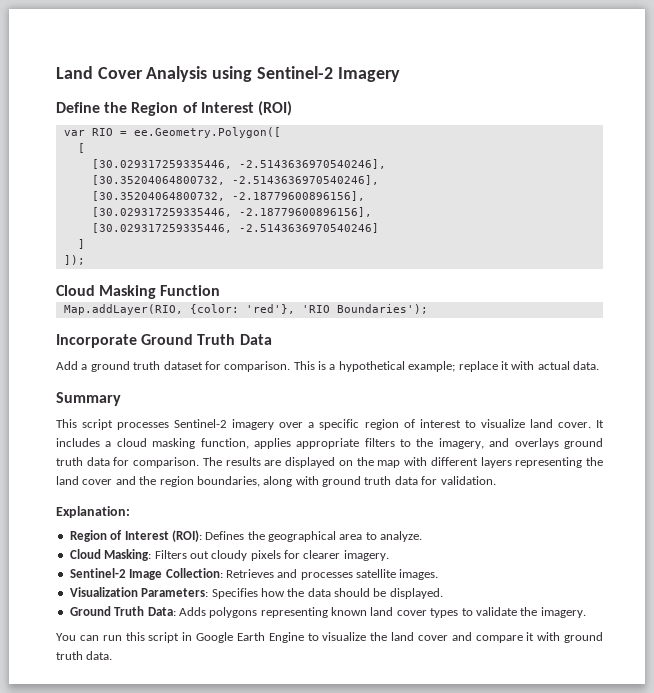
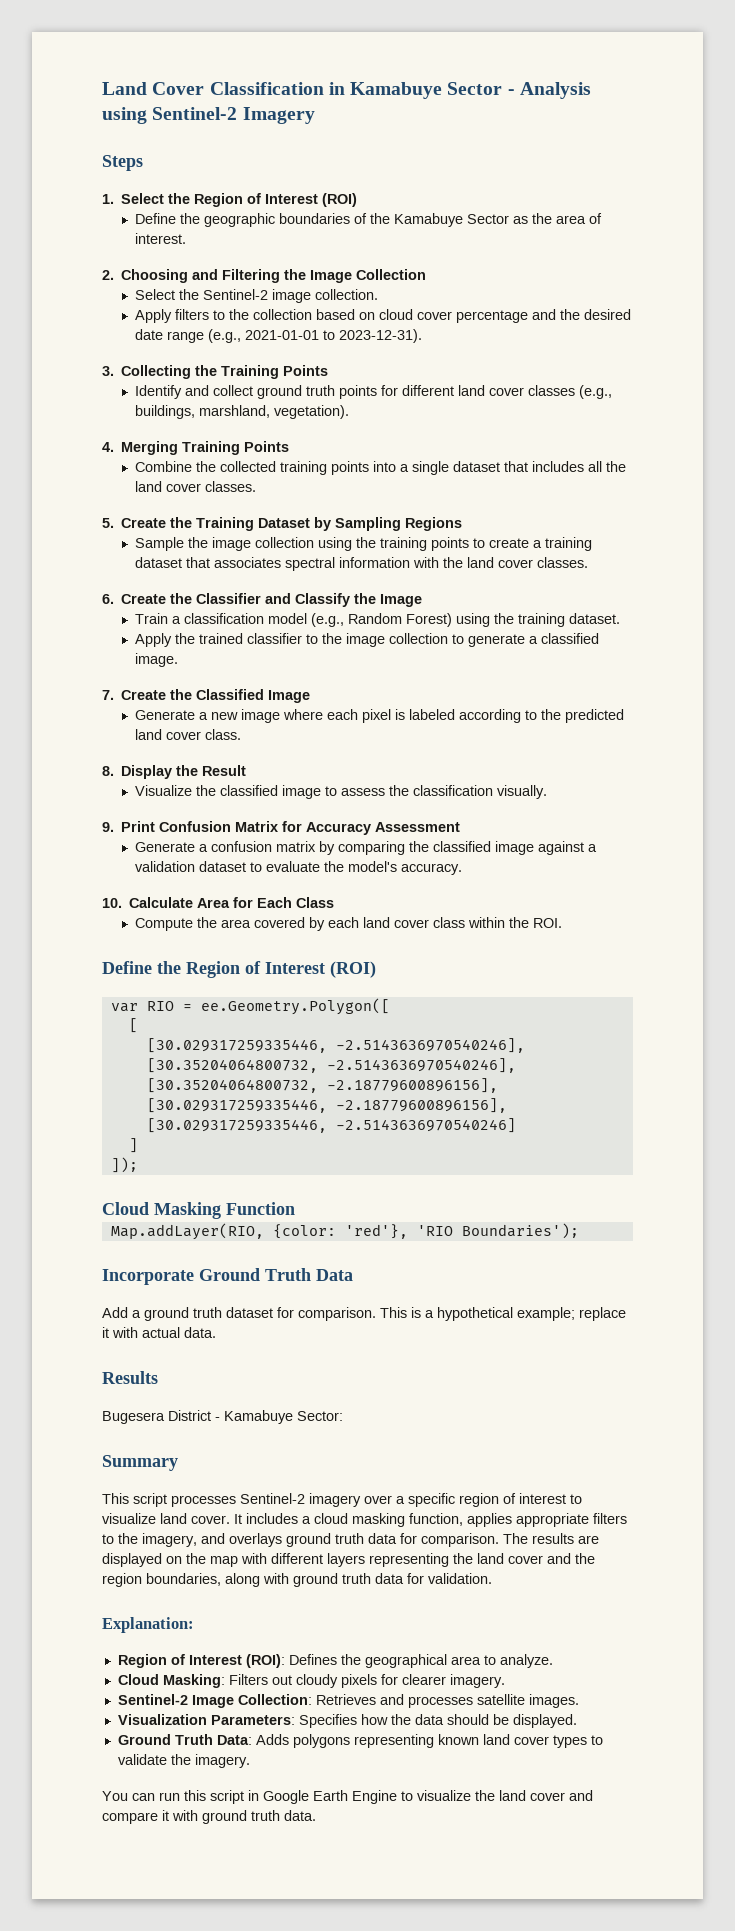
- Land Cover Analysis using Sentinel-2 Imagery
+ Land Cover Classification in Kamabuye Sector - Analysis using Sentinel-2 Imagery
+ Steps
+ 1. Select the Region of Interest (ROI)
+ Define the geographic boundaries of the Kamabuye Sector as the area of interest.
+ 2. Choosing and Filtering the Image Collection
+ Select the Sentinel-2 image collection.
+ Apply filters to the collection based on cloud cover percentage and the desired date range (e.g., 2021-01-01 to 2023-12-31).
+ 3. Collecting the Training Points
+ Identify and collect ground truth points for different land cover classes (e.g., buildings, marshland, vegetation).
+ 4. Merging Training Points
+ Combine the collected training points into a single dataset that includes all the land cover classes.
+ 5. Create the Training Dataset by Sampling Regions
+ Sample the image collection using the training points to create a training dataset that associates spectral information with the land cover classes.
+ 6. Create the Classifier and Classify the Image
+ Train a classification model (e.g., Random Forest) using the training dataset.
+ Apply the trained classifier to the image collection to generate a classified image.
+ 7. Create the Classified Image
+ Generate a new image where each pixel is labeled according to the predicted land cover class.
+ 8. Display the Result
+ Visualize the classified image to assess the classification visually.
+ 9. Print Confusion Matrix for Accuracy Assessment
+ Generate a confusion matrix by comparing the classified image against a validation dataset to evaluate the model's accuracy.
+ 10. Calculate Area for Each Class
+ Compute the area covered by each land cover class within the ROI.
+ Results
+ Bugesera District - Kamabuye Sector:

